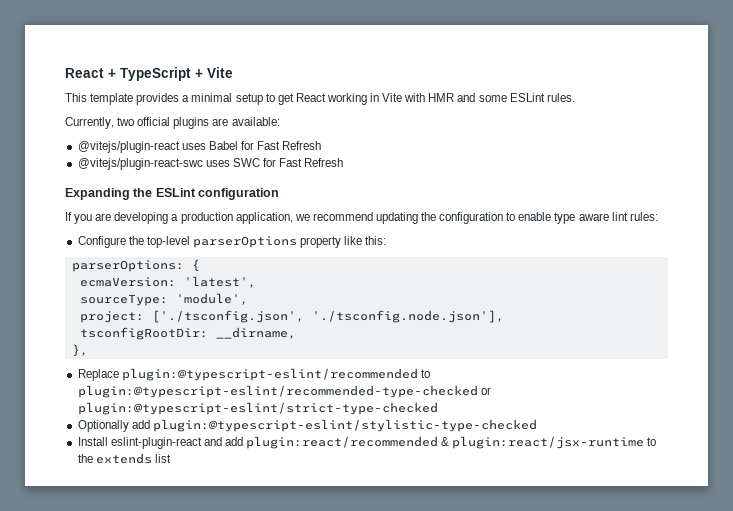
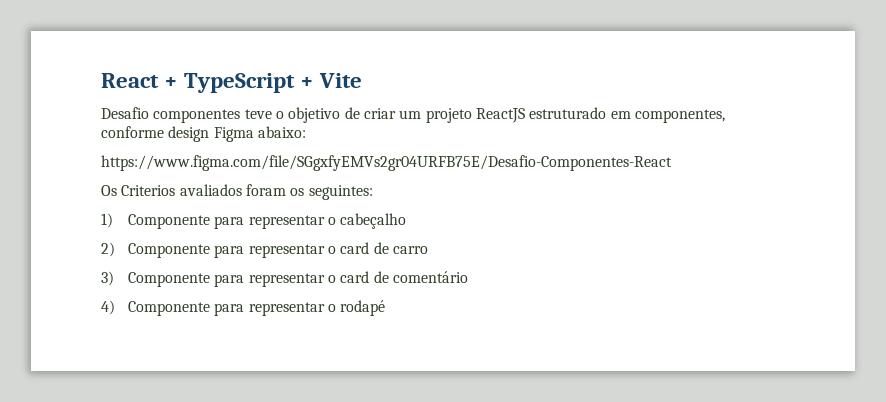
- This template provides a minimal setup to get React working in Vite with HMR and some ESLint rules.
- Currently, two official plugins are available:
- @vitejs/plugin-react uses Babel for Fast Refresh
- @vitejs/plugin-react-swc uses SWC for Fast Refresh
- Expanding the ESLint configuration
- If you are developing a production application, we recommend updating the configuration to enable type aware lint rules:
- Configure the top-level parserOptions property like this:
- parserOptions: {
- ecmaVersion: 'latest',
- sourceType: 'module',
- project: ['./tsconfig.json', './tsconfig.node.json'],
- tsconfigRootDir: __dirname,
- },
- Replace plugin:@typescript-eslint/recommended to plugin:@typescript-eslint/recommended-type-checked or plugin:@typescript-eslint/strict-type-checked
- Optionally add plugin:@typescript-eslint/stylistic-type-checked
- Install eslint-plugin-react and add plugin:react/recommended & plugin:react/jsx-runtime to the extends list
+ Desafio componentes teve o objetivo de criar um projeto ReactJS estruturado em componentes, conforme design Figma abaixo:
+ https://www.figma.com/file/SGgxfyEMVs2gr04URFB75E/Desafio-Componentes-React
+ Os Criterios avaliados foram os seguintes:
+ 1) Componente para representar o cabeçalho
+ 2) Componente para representar o card de carro
+ 3) Componente para representar o card de comentário
+ 4) Componente para representar o rodapé

